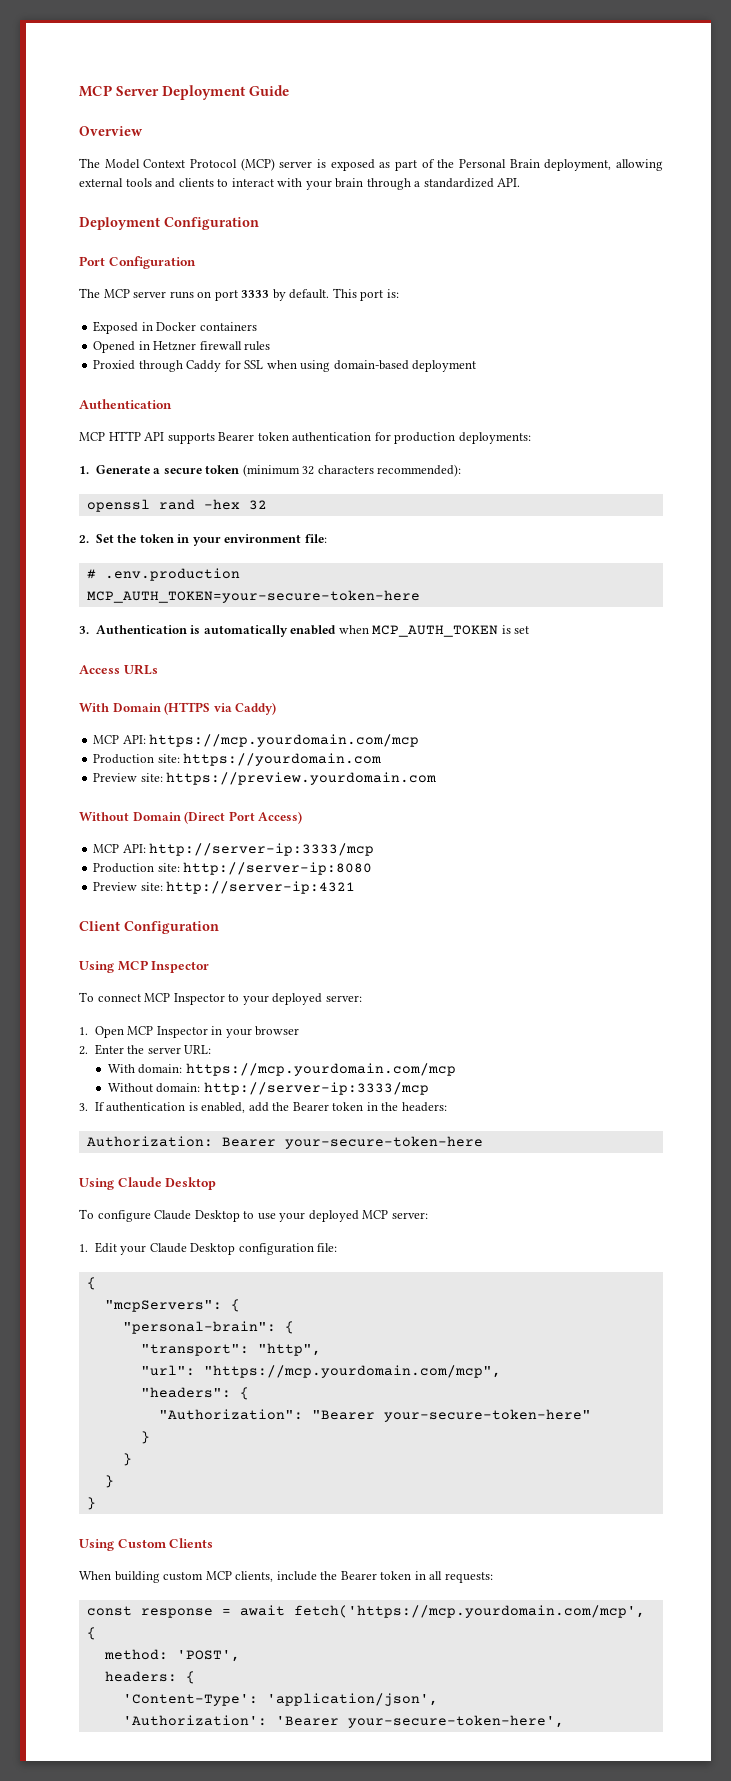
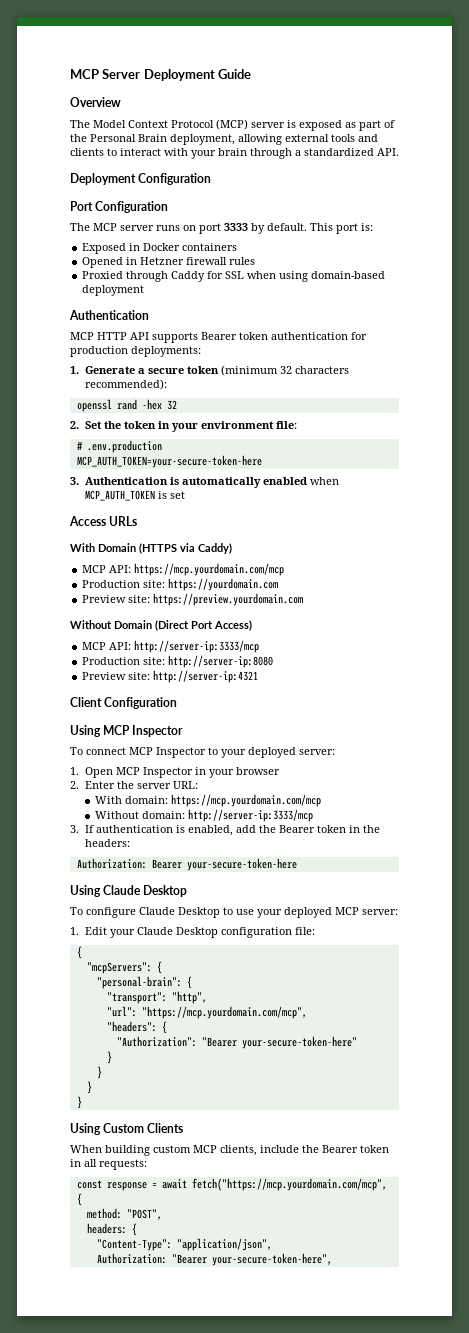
- const response = await fetch('https://mcp.yourdomain.com/mcp', {
+ const response = await fetch("https://mcp.yourdomain.com/mcp", {
- method: 'POST',
+ method: "POST",
- 'Content-Type': 'application/json',
- 'Authorization': 'Bearer your-secure-token-here',
+ "Content-Type": "application/json",
+ Authorization: "Bearer your-secure-token-here",

